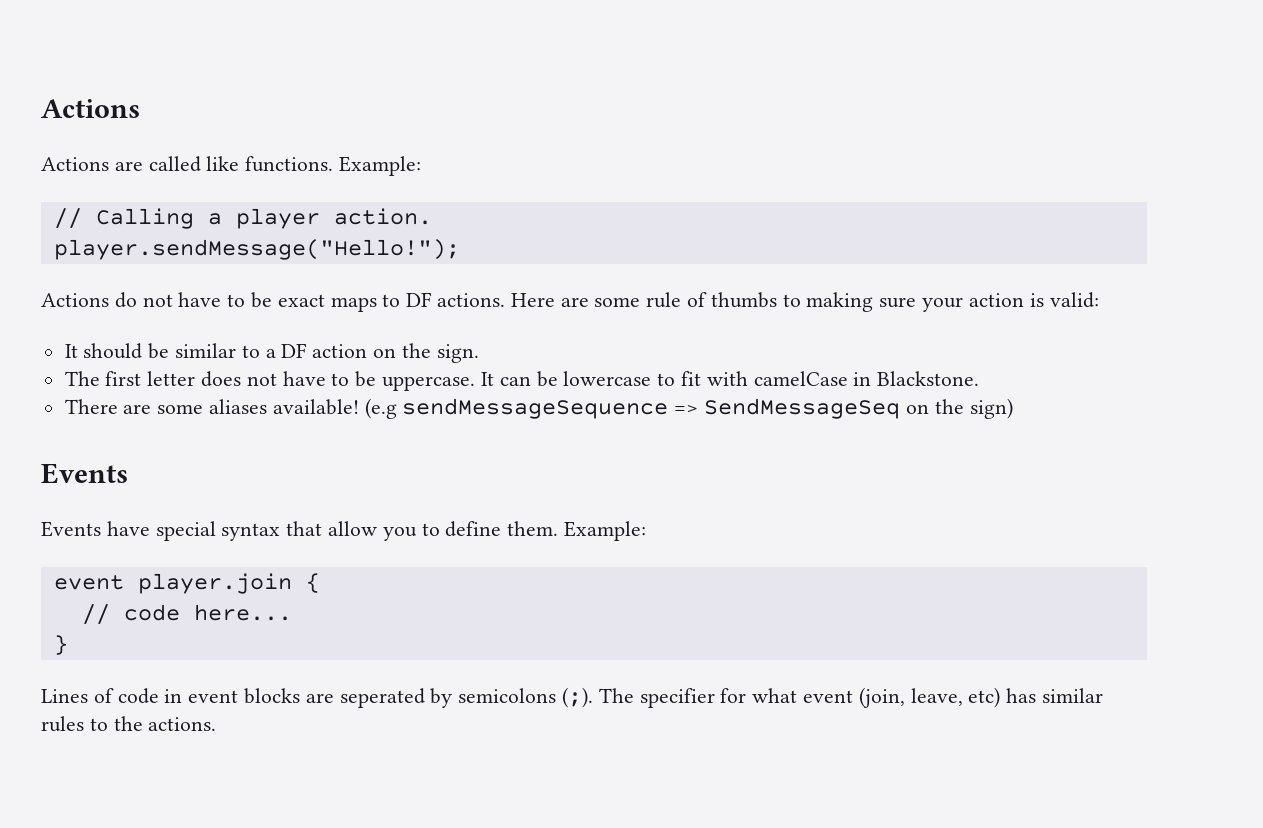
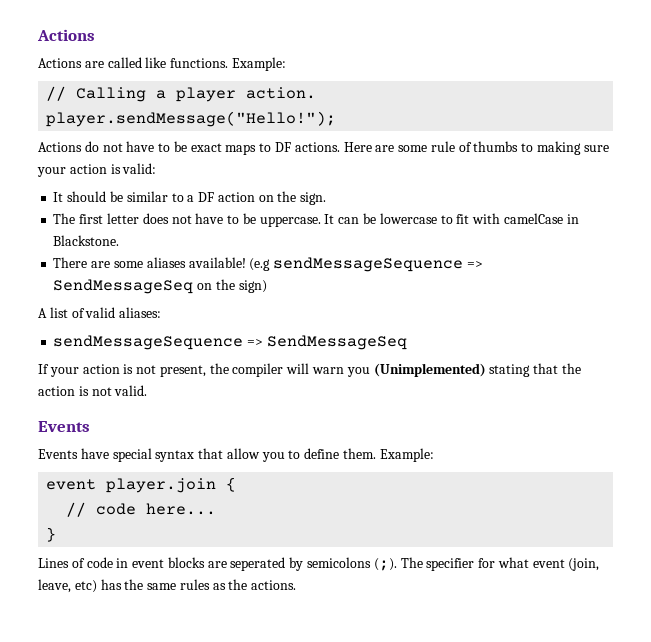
+ A list of valid aliases:
+ sendMessageSequence => SendMessageSeq
+ If your action is not present, the compiler will warn you (Unimplemented) stating that the action is not valid.
- The specifier for what event (join, leave, etc) has similar rules to the actions.
+ The specifier for what event (join, leave, etc) has the same rules as the actions.

